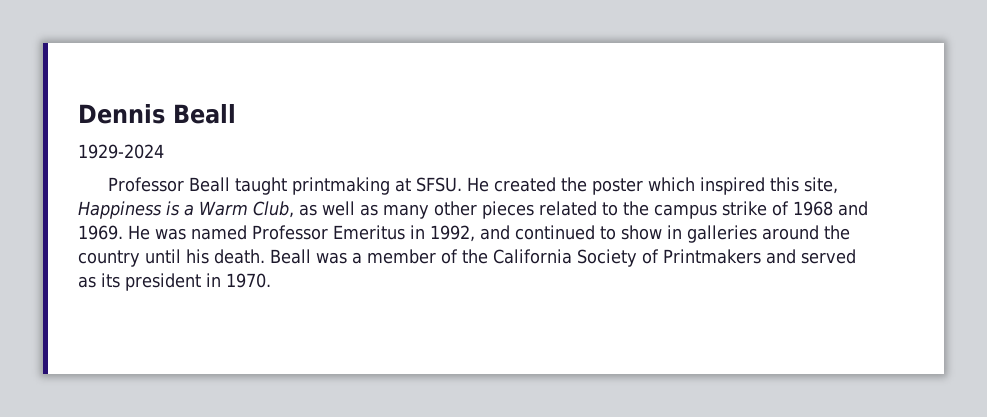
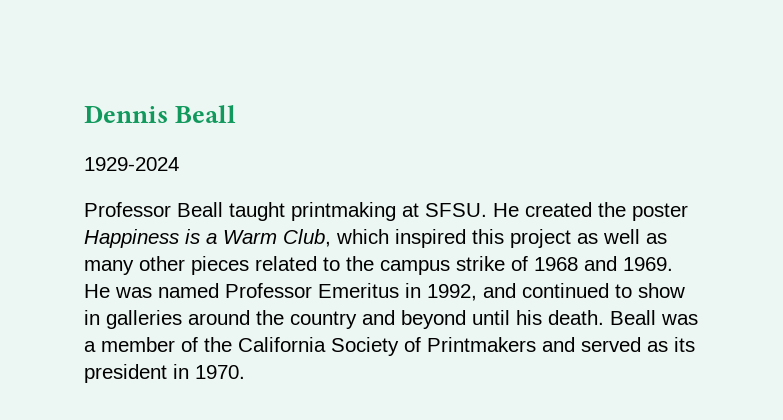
- He created the poster which inspired this site, Happiness is a Warm Club, as well as many other pieces related to the campus strike of 1968 and 1969.
+ He created the poster Happiness is a Warm Club, which inspired this project as well as many other pieces related to the campus strike of 1968 and 1969.
- He was named Professor Emeritus in 1992, and continued to show in galleries around the country until his death.
+ He was named Professor Emeritus in 1992, and continued to show in galleries around the country and beyond until his death.

